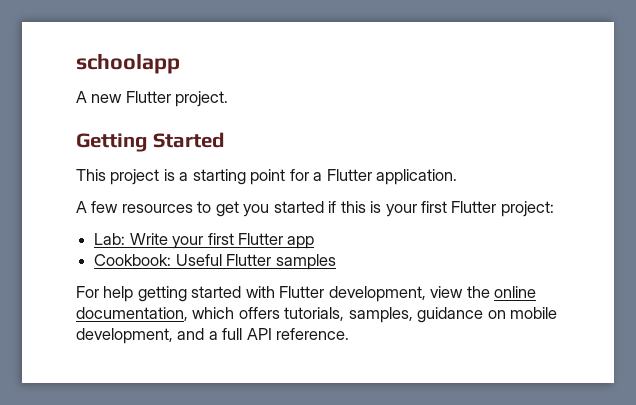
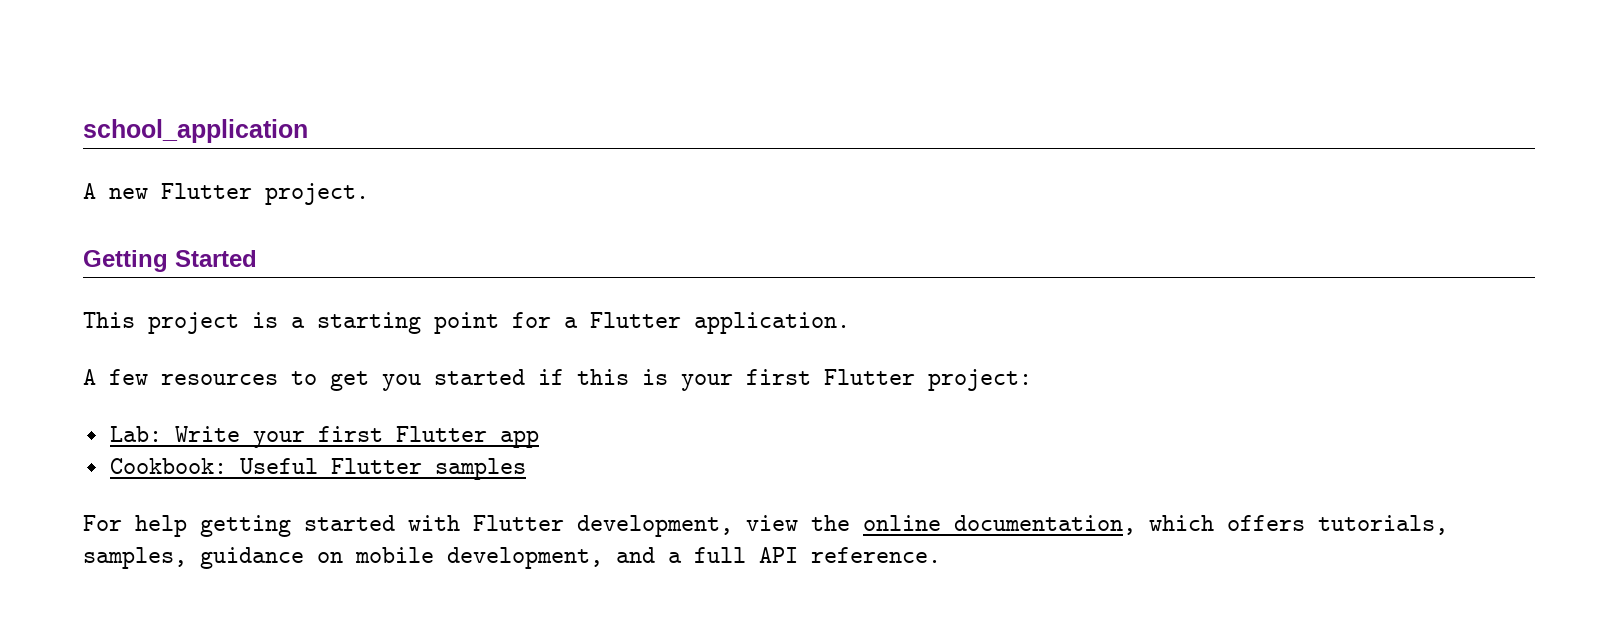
- schoolapp
+ school_application

